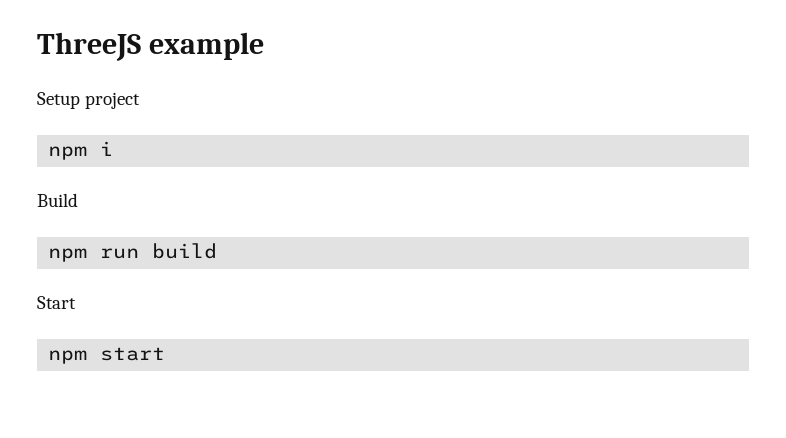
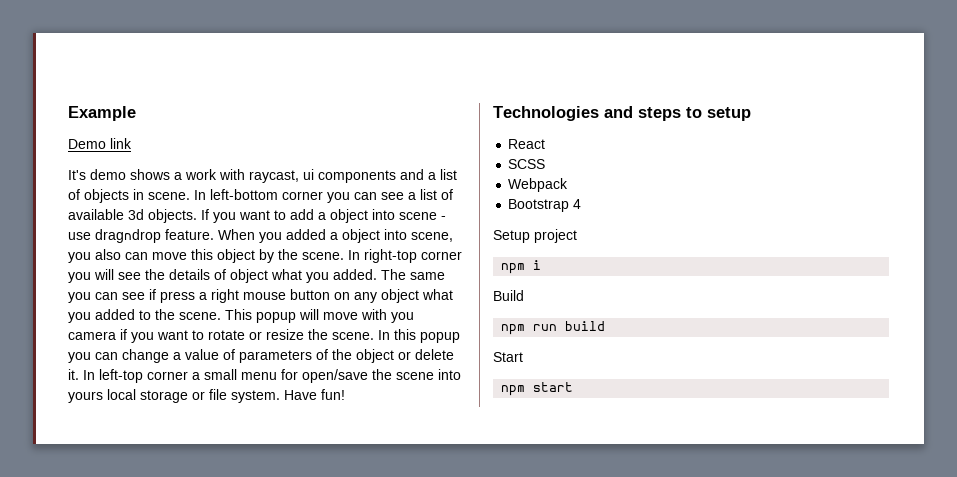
- ThreeJS example
+ Example
+ Demo link
+ It's demo shows a work with raycast, ui components and a list of objects in scene. In left-bottom corner you can see a list of available 3d objects. If you want to add a object into scene - use dragndrop feature. When you added a object into scene, you also can move this object by the scene. In right-top corner you will see the details of object what you added. The same you can see if press a right mouse button on any object what you added to the scene. This popup will move with you camera if you want to rotate or resize the scene. In this popup you can change a value of parameters of the object or delete it. In left-top corner a small menu for open/save the scene into yours local storage or file system. Have fun!
+ Technologies and steps to setup
+ React
+ SCSS
+ Webpack
+ Bootstrap 4

